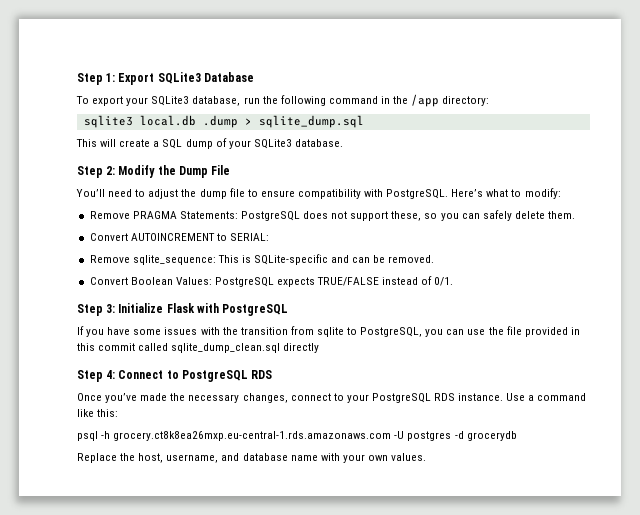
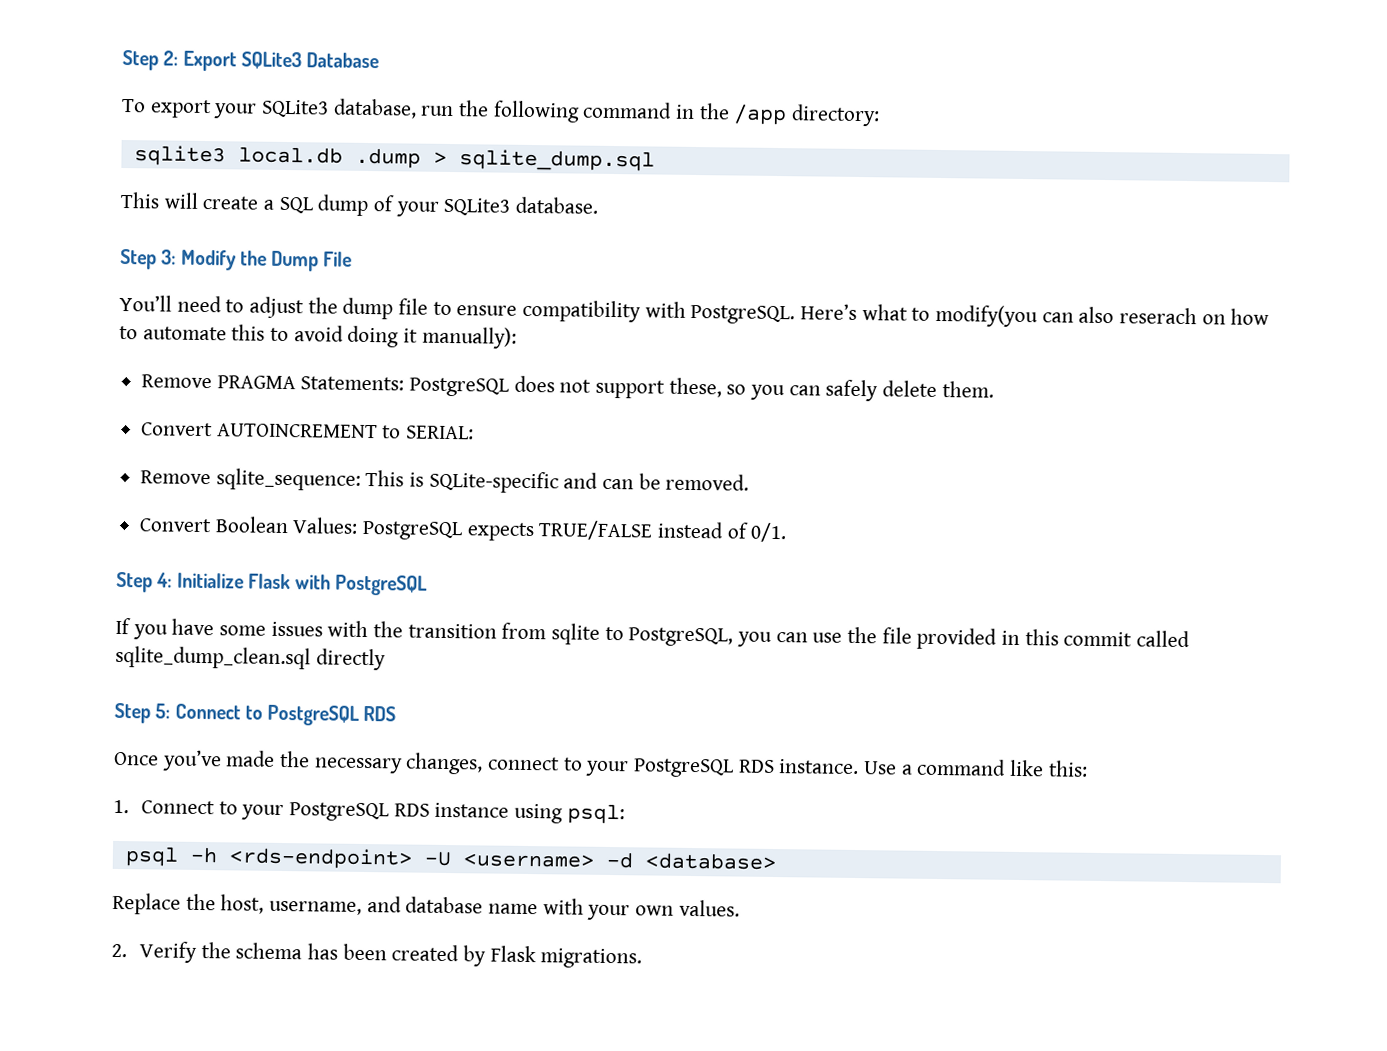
- Step 1: Export SQLite3 Database
+ Step 2: Export SQLite3 Database
- Step 2: Modify the Dump File
+ Step 3: Modify the Dump File
- Here’s what to modify:
+ Here’s what to modify(you can also reserach on how to automate this to avoid doing it manually):
- Step 3: Initialize Flask with PostgreSQL
+ Step 4: Initialize Flask with PostgreSQL
- Step 4: Connect to PostgreSQL RDS
+ Step 5: Connect to PostgreSQL RDS
- psql -h grocery.ct8k8ea26mxp.eu-central-1.rds.amazonaws.com -U postgres -d grocerydb
+ 1. Connect to your PostgreSQL RDS instance using psql:
+ psql -h <rds-endpoint> -U <username> -d <database>
+ 2. Verify the schema has been created by Flask migrations.

